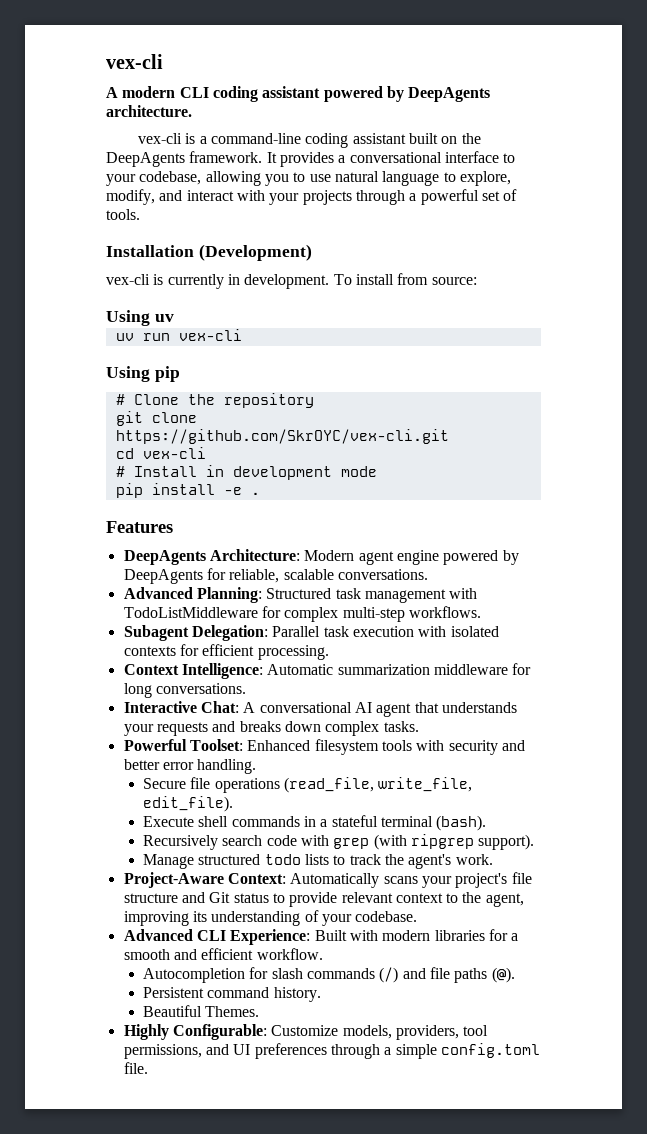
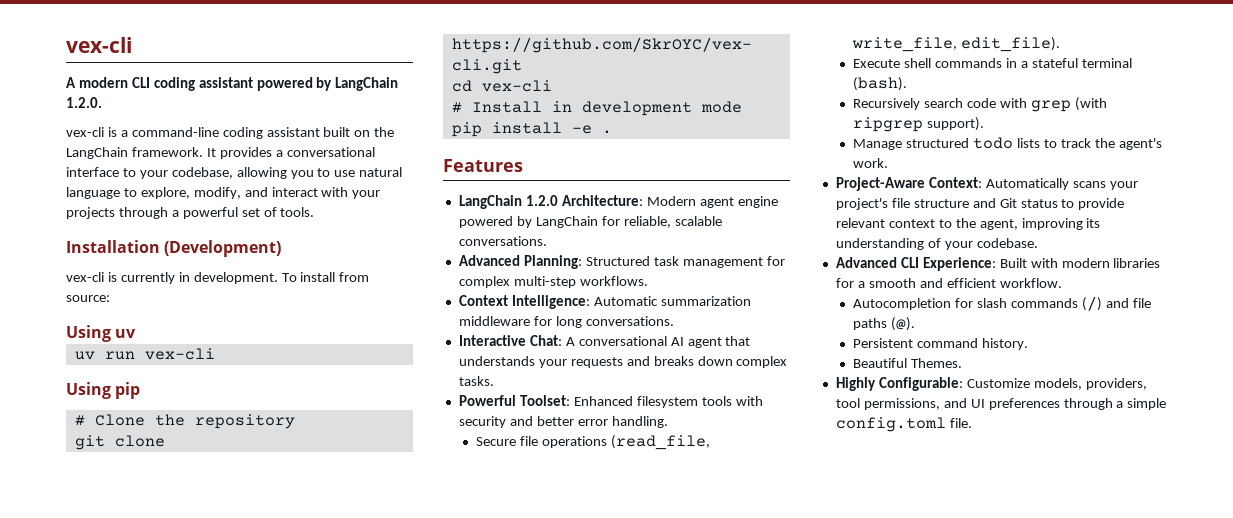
- A modern CLI coding assistant powered by DeepAgents architecture.
+ A modern CLI coding assistant powered by LangChain 1.2.0.
- vex-cli is a command-line coding assistant built on the DeepAgents framework.
+ vex-cli is a command-line coding assistant built on the LangChain framework.
- DeepAgents Architecture: Modern agent engine powered by DeepAgents for reliable, scalable conversations.
+ LangChain 1.2.0 Architecture: Modern agent engine powered by LangChain for reliable, scalable conversations.
- Advanced Planning: Structured task management with TodoListMiddleware for complex multi-step workflows.
+ Advanced Planning: Structured task management for complex multi-step workflows.
- Subagent Delegation: Parallel task execution with isolated contexts for efficient processing.

